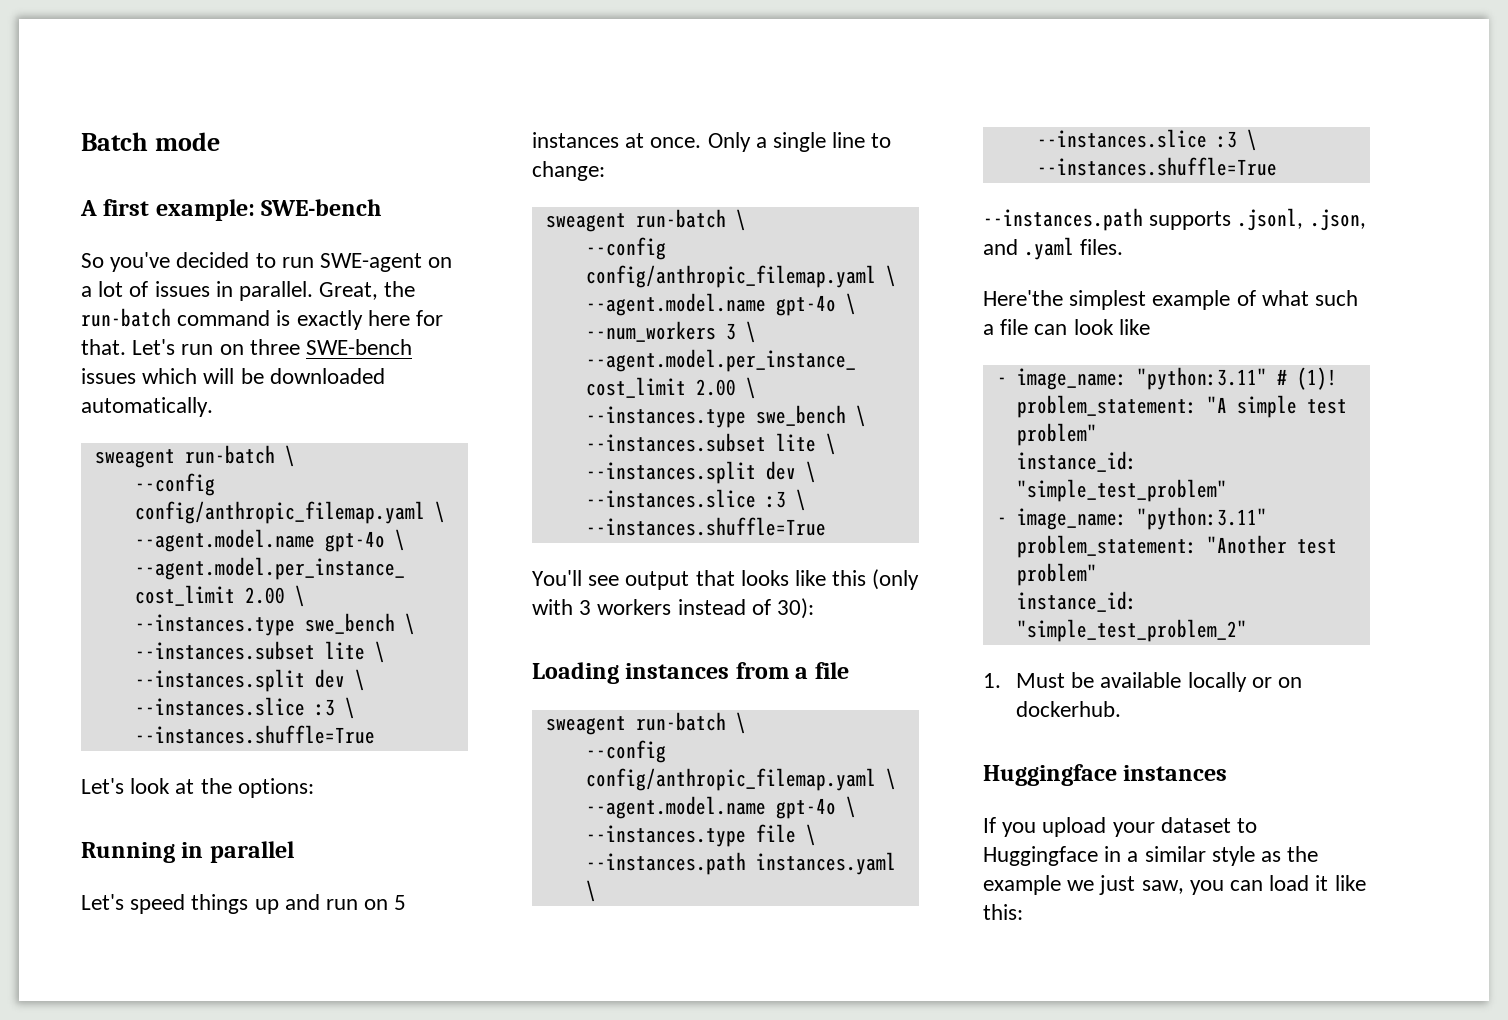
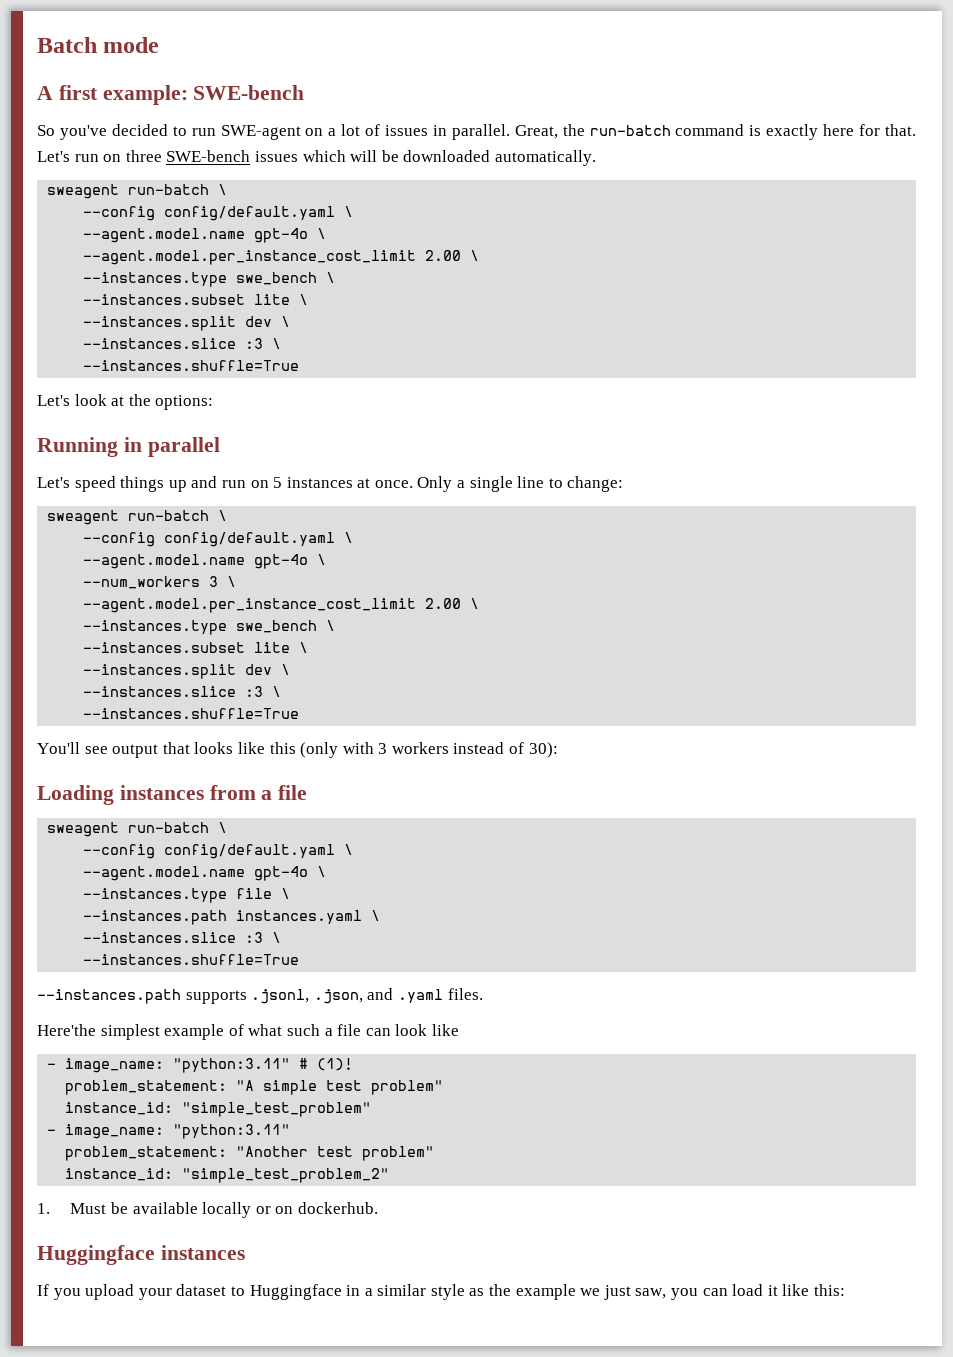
  Let's run on three SWE-bench issues which will be downloaded automatically.
  sweagent run-batch \
- --config config/anthropic_filemap.yaml \
+ --config config/default.yaml \
  Only a single line to change:
  sweagent run-batch \
- --config config/anthropic_filemap.yaml \
+ --config config/default.yaml \
  Loading instances from a file
  sweagent run-batch \
- --config config/anthropic_filemap.yaml \
+ --config config/default.yaml \

